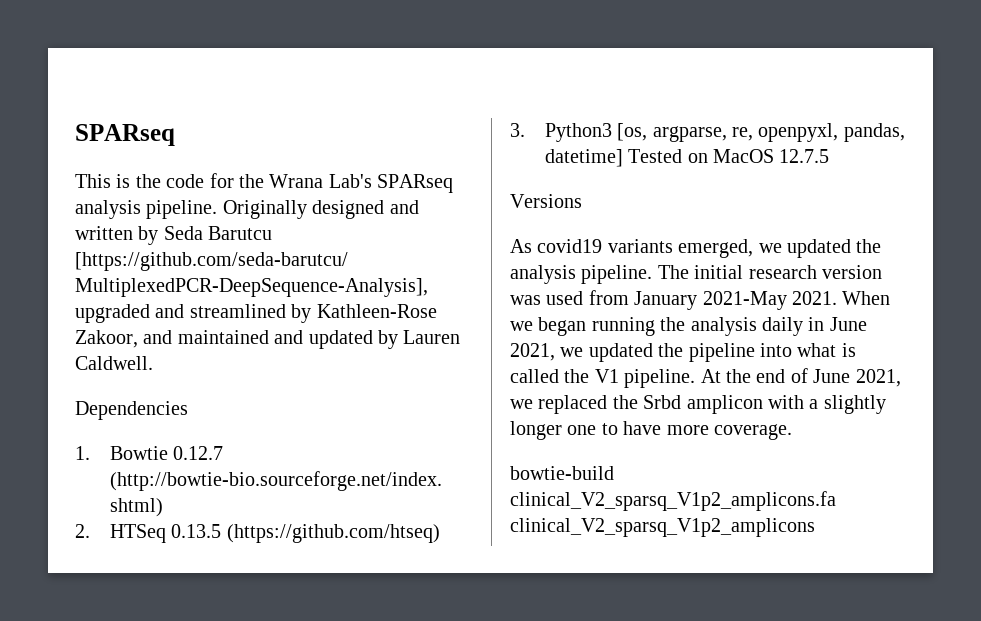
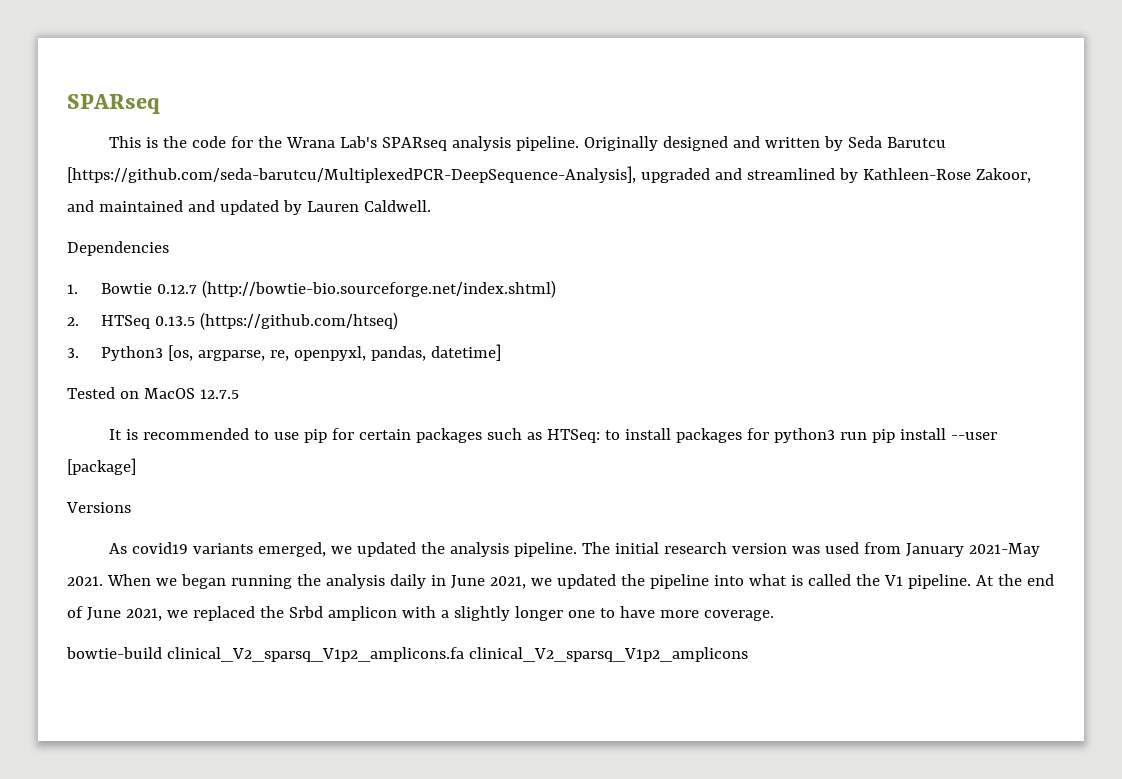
- 3. Python3 [os, argparse, re, openpyxl, pandas, datetime] Tested on MacOS 12.7.5
+ 3. Python3 [os, argparse, re, openpyxl, pandas, datetime]
+ Tested on MacOS 12.7.5
+ It is recommended to use pip for certain packages such as HTSeq: to install packages for python3 run pip install --user [package]

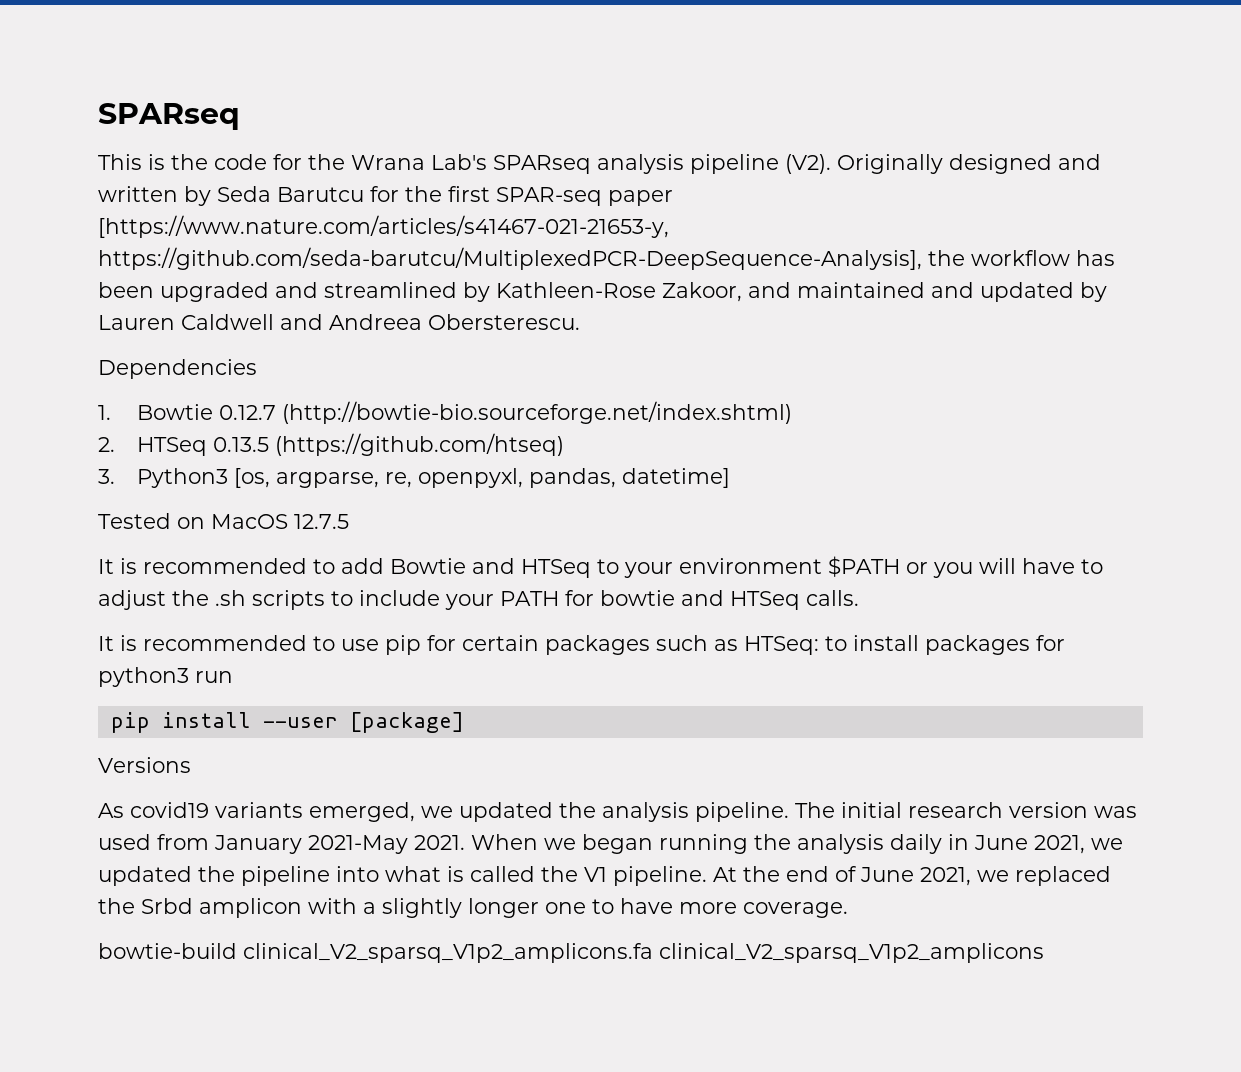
- This is the code for the Wrana Lab's SPARseq analysis pipeline. Originally designed and written by Seda Barutcu [https://github.com/seda-barutcu/MultiplexedPCR-DeepSequence-Analysis], upgraded and streamlined by Kathleen-Rose Zakoor, and maintained and updated by Lauren Caldwell.
+ This is the code for the Wrana Lab's SPARseq analysis pipeline (V2). Originally designed and written by Seda Barutcu for the first SPAR-seq paper [https://www.nature.com/articles/s41467-021-21653-y, https://github.com/seda-barutcu/MultiplexedPCR-DeepSequence-Analysis], the workflow has been upgraded and streamlined by Kathleen-Rose Zakoor, and maintained and updated by Lauren Caldwell and Andreea Obersterescu.
+ It is recommended to add Bowtie and HTSeq to your environment $PATH or you will have to adjust the .sh scripts to include your PATH for bowtie and HTSeq calls.
- It is recommended to use pip for certain packages such as HTSeq: to install packages for python3 run pip install --user [package]
+ It is recommended to use pip for certain packages such as HTSeq: to install packages for python3 run
+ pip install --user [package]

